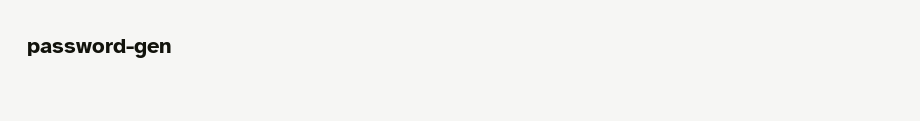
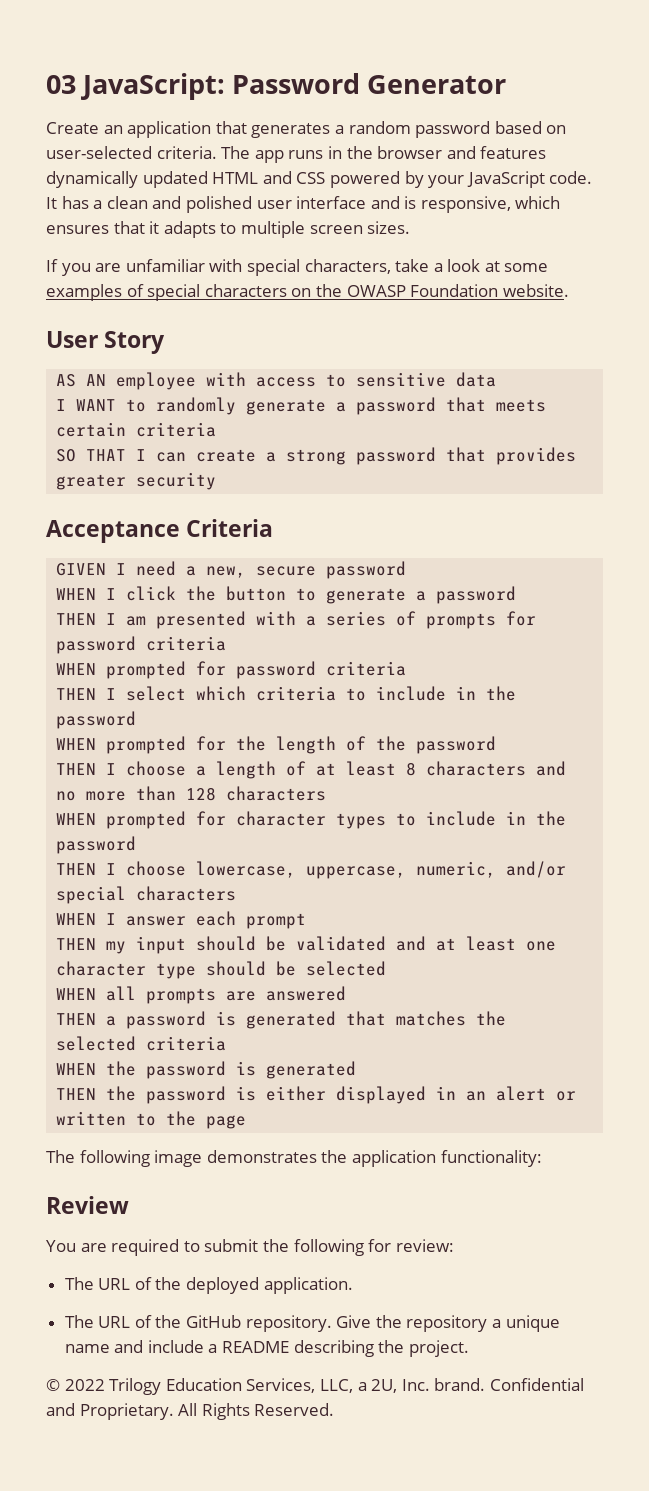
- password-gen
+ 03 JavaScript: Password Generator
+ Create an application that generates a random password based on user-selected criteria. The app runs in the browser and features dynamically updated HTML and CSS powered by your JavaScript code. It has a clean and polished user interface and is responsive, which ensures that it adapts to multiple screen sizes.
+ If you are unfamiliar with special characters, take a look at some examples of special characters on the OWASP Foundation website.
+ User Story
+ AS AN employee with access to sensitive data
+ I WANT to randomly generate a password that meets certain criteria
+ SO THAT I can create a strong password that provides greater security
+ Acceptance Criteria
+ GIVEN I need a new, secure password
+ WHEN I click the button to generate a password
+ THEN I am presented with a series of prompts for password criteria
+ WHEN prompted for password criteria
+ THEN I select which criteria to include in the password
+ WHEN prompted for the length of the password
+ THEN I choose a length of at least 8 characters and no more than 128 characters
+ WHEN prompted for character types to include in the password
+ THEN I choose lowercase, uppercase, numeric, and/or special characters
+ WHEN I answer each prompt
+ THEN my input should be validated and at least one character type should be selected
+ WHEN all prompts are answered
+ THEN a password is generated that matches the selected criteria
+ WHEN the password is generated
+ THEN the password is either displayed in an alert or written to the page
+ The following image demonstrates the application functionality:
+ Review
+ You are required to submit the following for review:
+ The URL of the deployed application.
+ The URL of the GitHub repository. Give the repository a unique name and include a README describing the project.
+ © 2022 Trilogy Education Services, LLC, a 2U, Inc. brand. Confidential and Proprietary. All Rights Reserved.

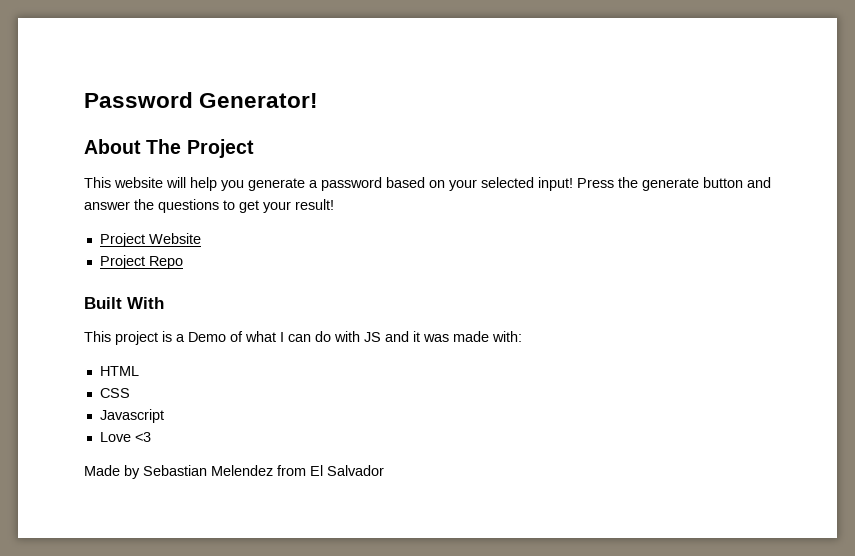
- 03 JavaScript: Password Generator
- Create an application that generates a random password based on user-selected criteria. The app runs in the browser and features dynamically updated HTML and CSS powered by your JavaScript code. It has a clean and polished user interface and is responsive, which ensures that it adapts to multiple screen sizes.
- If you are unfamiliar with special characters, take a look at some examples of special characters on the OWASP Foundation website.
- User Story
- AS AN employee with access to sensitive data
- I WANT to randomly generate a password that meets certain criteria
- SO THAT I can create a strong password that provides greater security
- Acceptance Criteria
- GIVEN I need a new, secure password
- WHEN I click the button to generate a password
- THEN I am presented with a series of prompts for password criteria
- WHEN prompted for password criteria
- THEN I select which criteria to include in the password
- WHEN prompted for the length of the password
- THEN I choose a length of at least 8 characters and no more than 128 characters
- WHEN prompted for character types to include in the password
- THEN I choose lowercase, uppercase, numeric, and/or special characters
- WHEN I answer each prompt
- THEN my input should be validated and at least one character type should be selected
- WHEN all prompts are answered
- THEN a password is generated that matches the selected criteria
- WHEN the password is generated
- THEN the password is either displayed in an alert or written to the page
- The following image demonstrates the application functionality:
- Review
- You are required to submit the following for review:
- The URL of the deployed application.
- The URL of the GitHub repository. Give the repository a unique name and include a README describing the project.
- © 2022 Trilogy Education Services, LLC, a 2U, Inc. brand. Confidential and Proprietary. All Rights Reserved.
+ Password Generator!
+ About The Project
+ This website will help you generate a password based on your selected input! Press the generate button and answer the questions to get your result!
+ Project Website
+ Project Repo
+ Built With
+ This project is a Demo of what I can do with JS and it was made with:
+ HTML
+ CSS
+ Javascript
+ Love <3
+ Made by Sebastian Melendez from El Salvador

